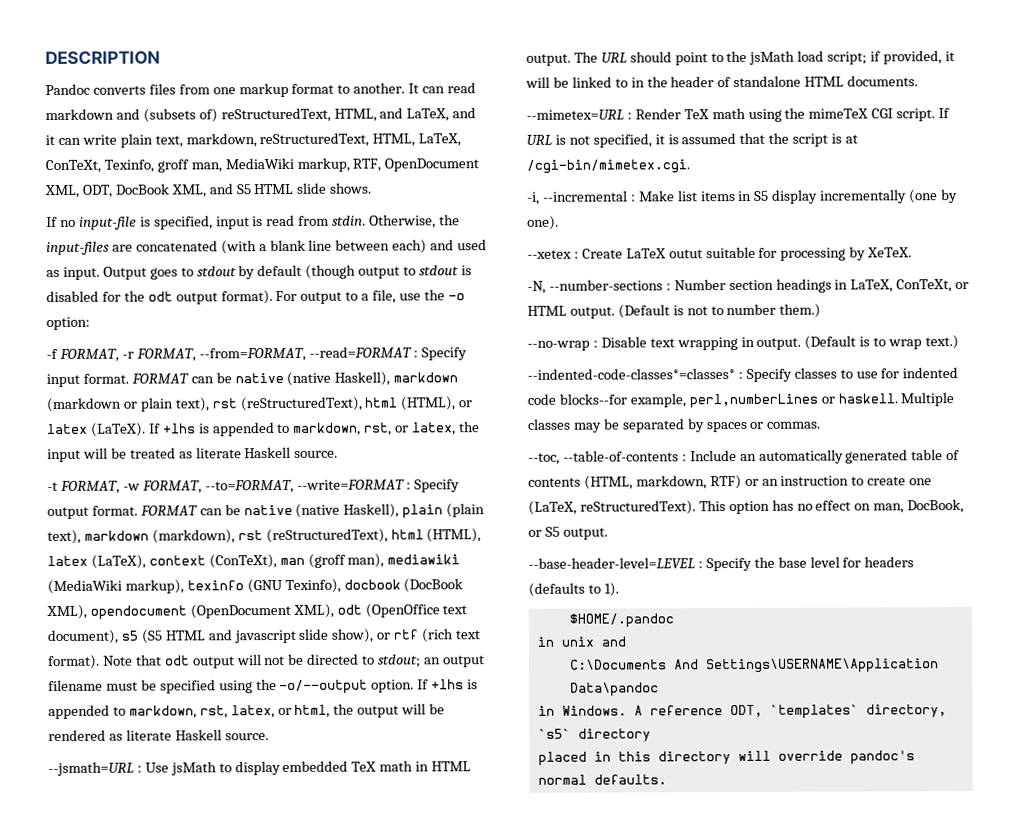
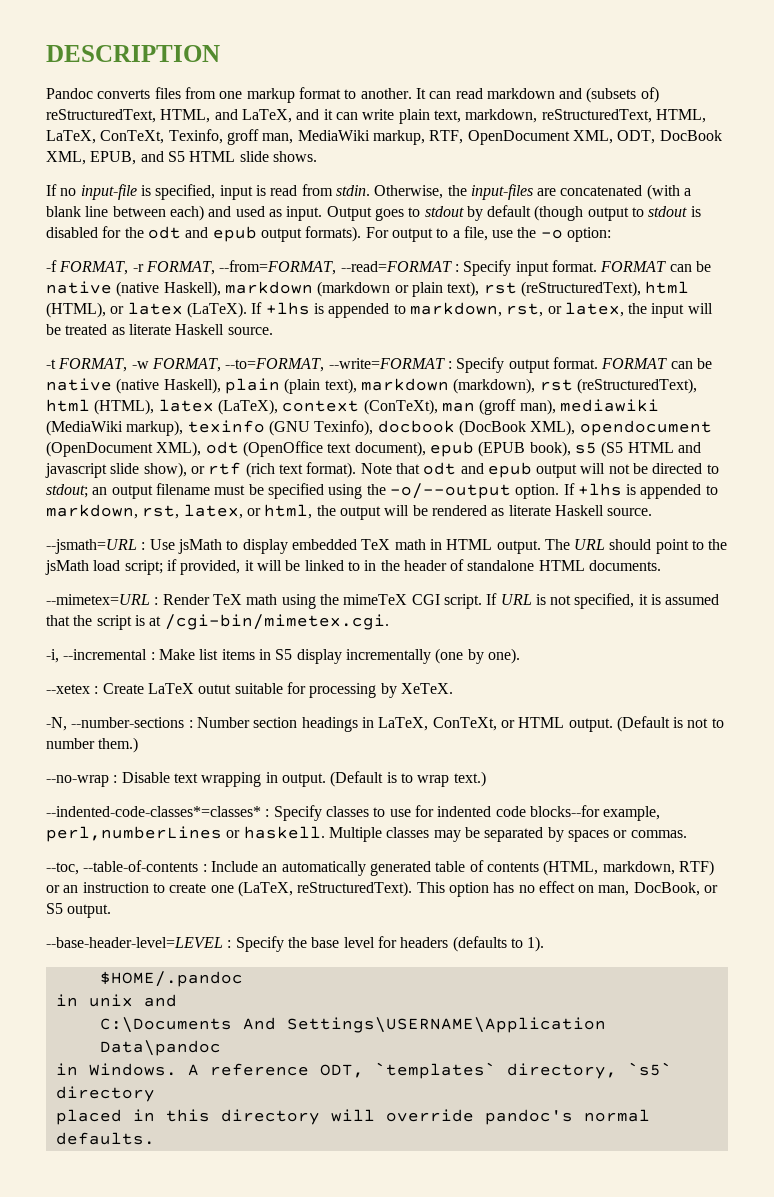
- It can read markdown and (subsets of) reStructuredText, HTML, and LaTeX, and it can write plain text, markdown, reStructuredText, HTML, LaTeX, ConTeXt, Texinfo, groff man, MediaWiki markup, RTF, OpenDocument XML, ODT, DocBook XML, and S5 HTML slide shows.
+ It can read markdown and (subsets of) reStructuredText, HTML, and LaTeX, and it can write plain text, markdown, reStructuredText, HTML, LaTeX, ConTeXt, Texinfo, groff man, MediaWiki markup, RTF, OpenDocument XML, ODT, DocBook XML, EPUB, and S5 HTML slide shows.
- Output goes to stdout by default (though output to stdout is disabled for the odt output format).
+ Output goes to stdout by default (though output to stdout is disabled for the odt and epub output formats).
- FORMAT can be native (native Haskell), plain (plain text), markdown (markdown), rst (reStructuredText), html (HTML), latex (LaTeX), context (ConTeXt), man (groff man), mediawiki (MediaWiki markup), texinfo (GNU Texinfo), docbook (DocBook XML), opendocument (OpenDocument XML), odt (OpenOffice text document), s5 (S5 HTML and javascript slide show), or rtf (rich text format).
+ FORMAT can be native (native Haskell), plain (plain text), markdown (markdown), rst (reStructuredText), html (HTML), latex (LaTeX), context (ConTeXt), man (groff man), mediawiki (MediaWiki markup), texinfo (GNU Texinfo), docbook (DocBook XML), opendocument (OpenDocument XML), odt (OpenOffice text document), epub (EPUB book), s5 (S5 HTML and javascript slide show), or rtf (rich text format).
- Note that odt output will not be directed to stdout; an output filename must be specified using the -o/--output option.
+ Note that odt and epub output will not be directed to stdout; an output filename must be specified using the -o/--output option.

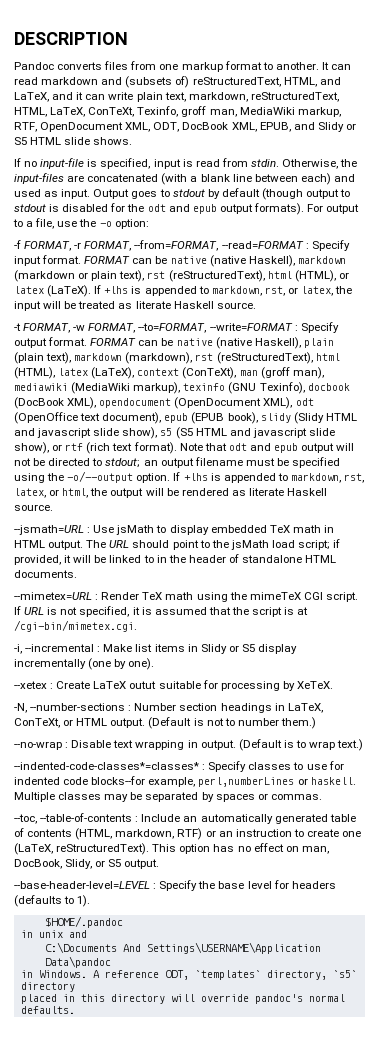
- It can read markdown and (subsets of) reStructuredText, HTML, and LaTeX, and it can write plain text, markdown, reStructuredText, HTML, LaTeX, ConTeXt, Texinfo, groff man, MediaWiki markup, RTF, OpenDocument XML, ODT, DocBook XML, EPUB, and S5 HTML slide shows.
+ It can read markdown and (subsets of) reStructuredText, HTML, and LaTeX, and it can write plain text, markdown, reStructuredText, HTML, LaTeX, ConTeXt, Texinfo, groff man, MediaWiki markup, RTF, OpenDocument XML, ODT, DocBook XML, EPUB, and Slidy or S5 HTML slide shows.
- FORMAT can be native (native Haskell), plain (plain text), markdown (markdown), rst (reStructuredText), html (HTML), latex (LaTeX), context (ConTeXt), man (groff man), mediawiki (MediaWiki markup), texinfo (GNU Texinfo), docbook (DocBook XML), opendocument (OpenDocument XML), odt (OpenOffice text document), epub (EPUB book), s5 (S5 HTML and javascript slide show), or rtf (rich text format).
+ FORMAT can be native (native Haskell), plain (plain text), markdown (markdown), rst (reStructuredText), html (HTML), latex (LaTeX), context (ConTeXt), man (groff man), mediawiki (MediaWiki markup), texinfo (GNU Texinfo), docbook (DocBook XML), opendocument (OpenDocument XML), odt (OpenOffice text document), epub (EPUB book), slidy (Slidy HTML and javascript slide show), s5 (S5 HTML and javascript slide show), or rtf (rich text format).
- -i, --incremental : Make list items in S5 display incrementally (one by one).
+ -i, --incremental : Make list items in Slidy or S5 display incrementally (one by one).
- This option has no effect on man, DocBook, or S5 output.
+ This option has no effect on man, DocBook, Slidy, or S5 output.

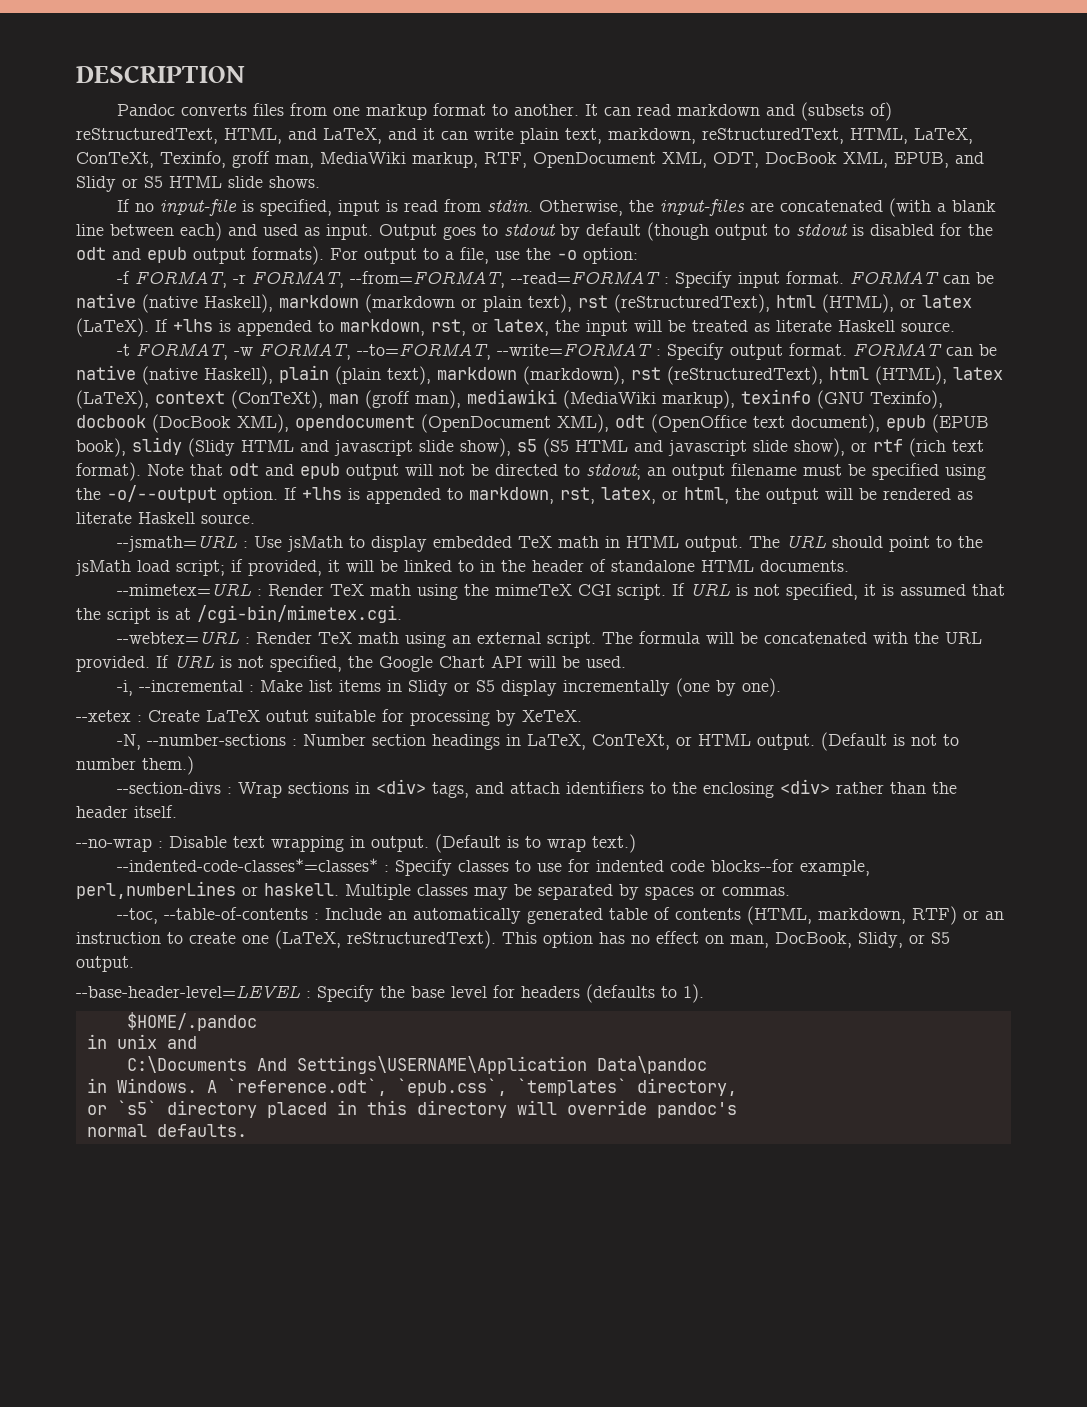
+ --webtex=URL : Render TeX math using an external script. The formula will be concatenated with the URL provided. If URL is not specified, the Google Chart API will be used.
+ --section-divs : Wrap sections in <div> tags, and attach identifiers to the enclosing <div> rather than the header itself.
- A reference ODT, `templates` directory, `s5` directory
- placed in this directory will override pandoc's normal defaults.
+ A `reference.odt`, `epub.css`, `templates` directory,
+ or `s5` directory placed in this directory will override pandoc's
+ normal defaults.

